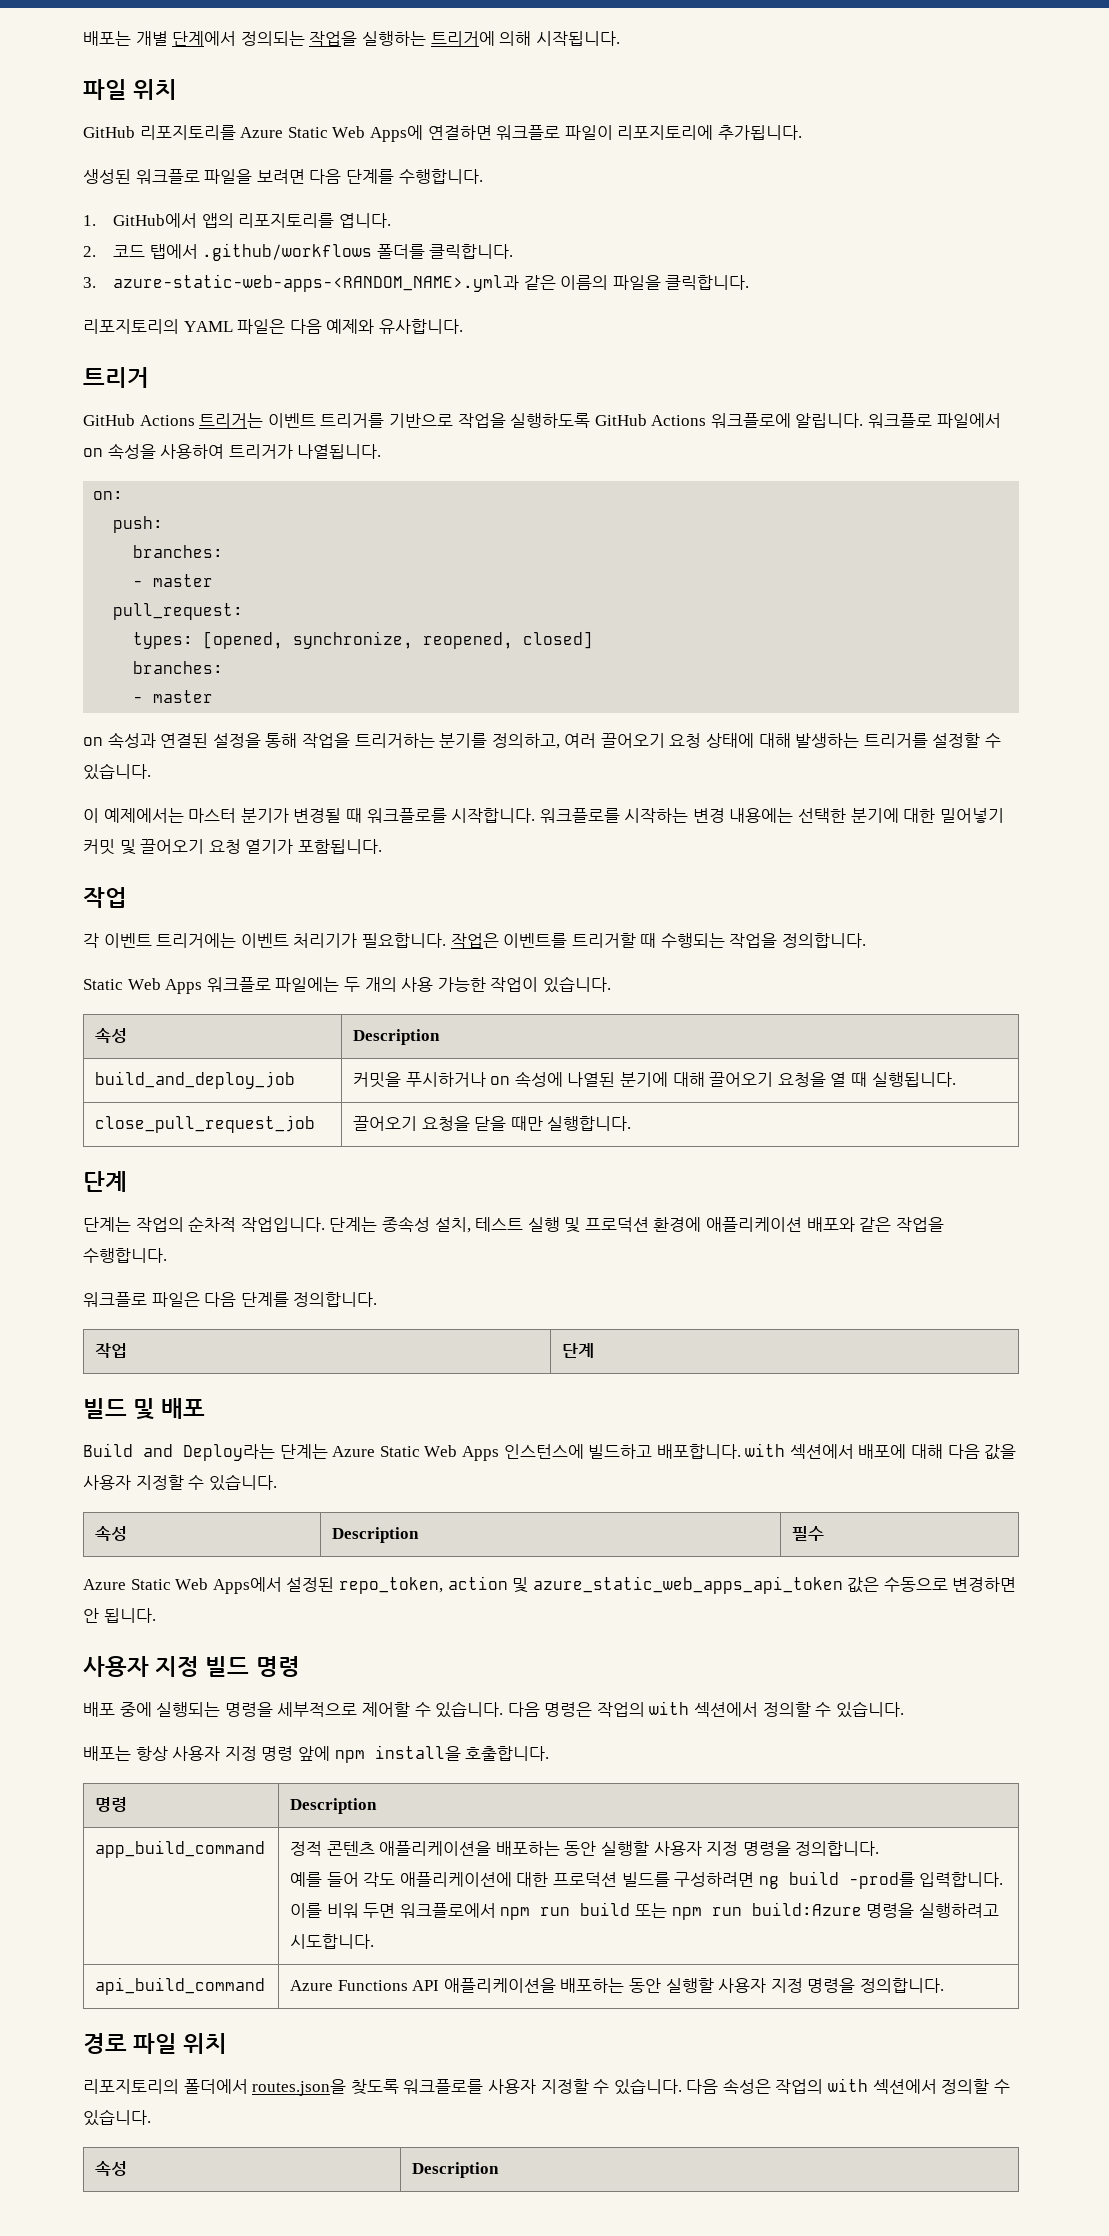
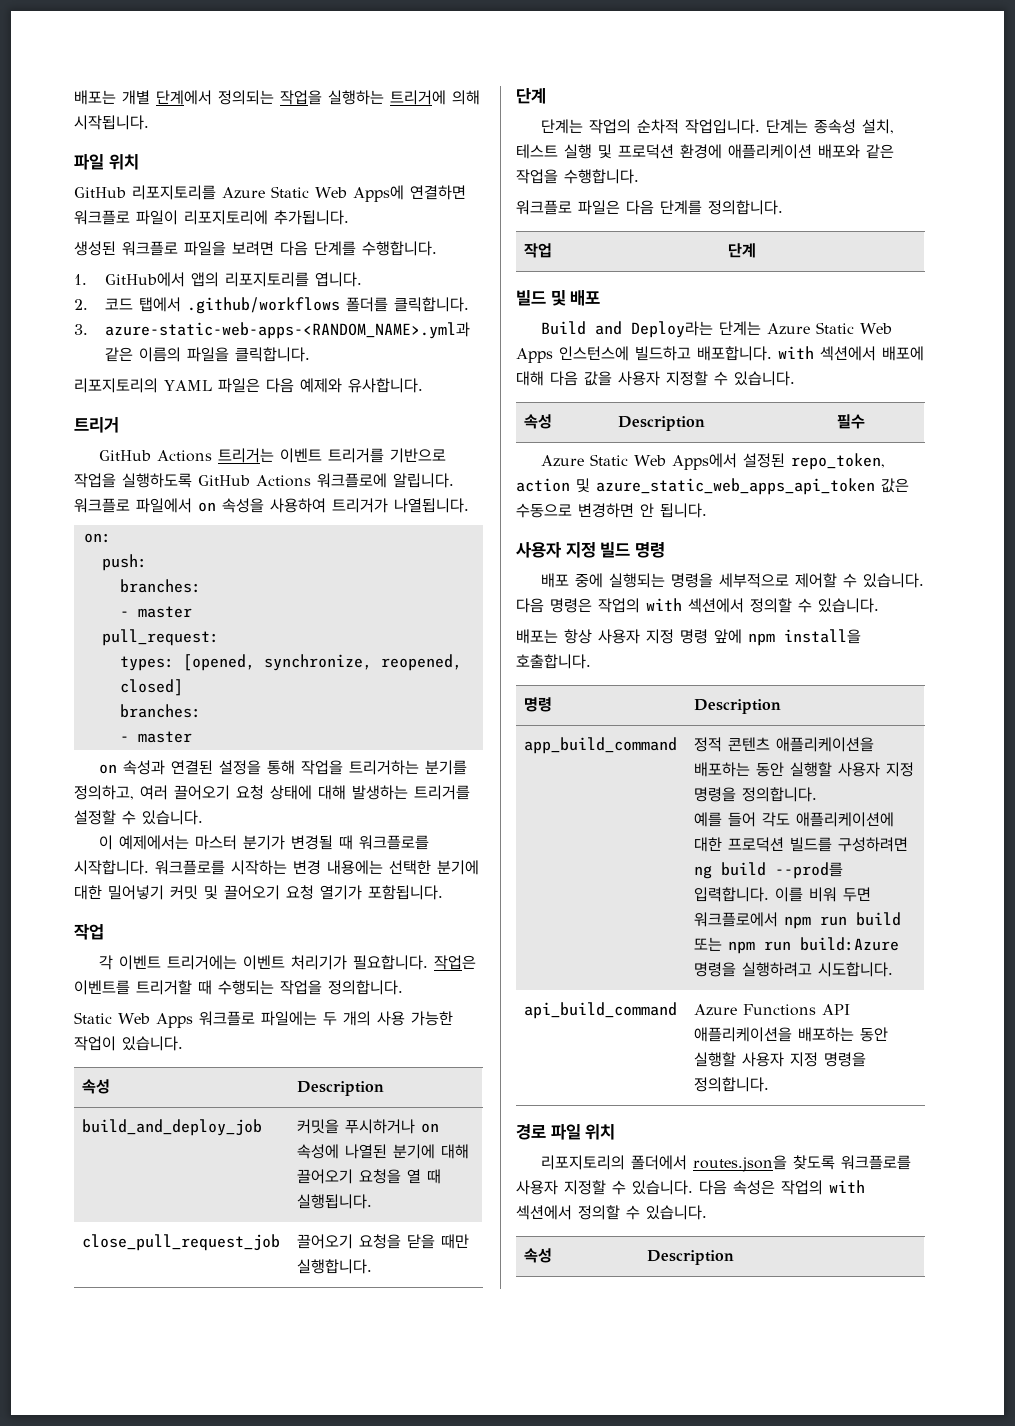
  app_build_command | 정적 콘텐츠 애플리케이션을 배포하는 동안 실행할 사용자 지정 명령을 정의합니다.
- 예를 들어 각도 애플리케이션에 대한 프로덕션 빌드를 구성하려면 ng build -prod를 입력합니다. 이를 비워 두면 워크플로에서 npm run build 또는 npm run build:Azure 명령을 실행하려고 시도합니다.
+ 예를 들어 각도 애플리케이션에 대한 프로덕션 빌드를 구성하려면 ng build --prod를 입력합니다. 이를 비워 두면 워크플로에서 npm run build 또는 npm run build:Azure 명령을 실행하려고 시도합니다.

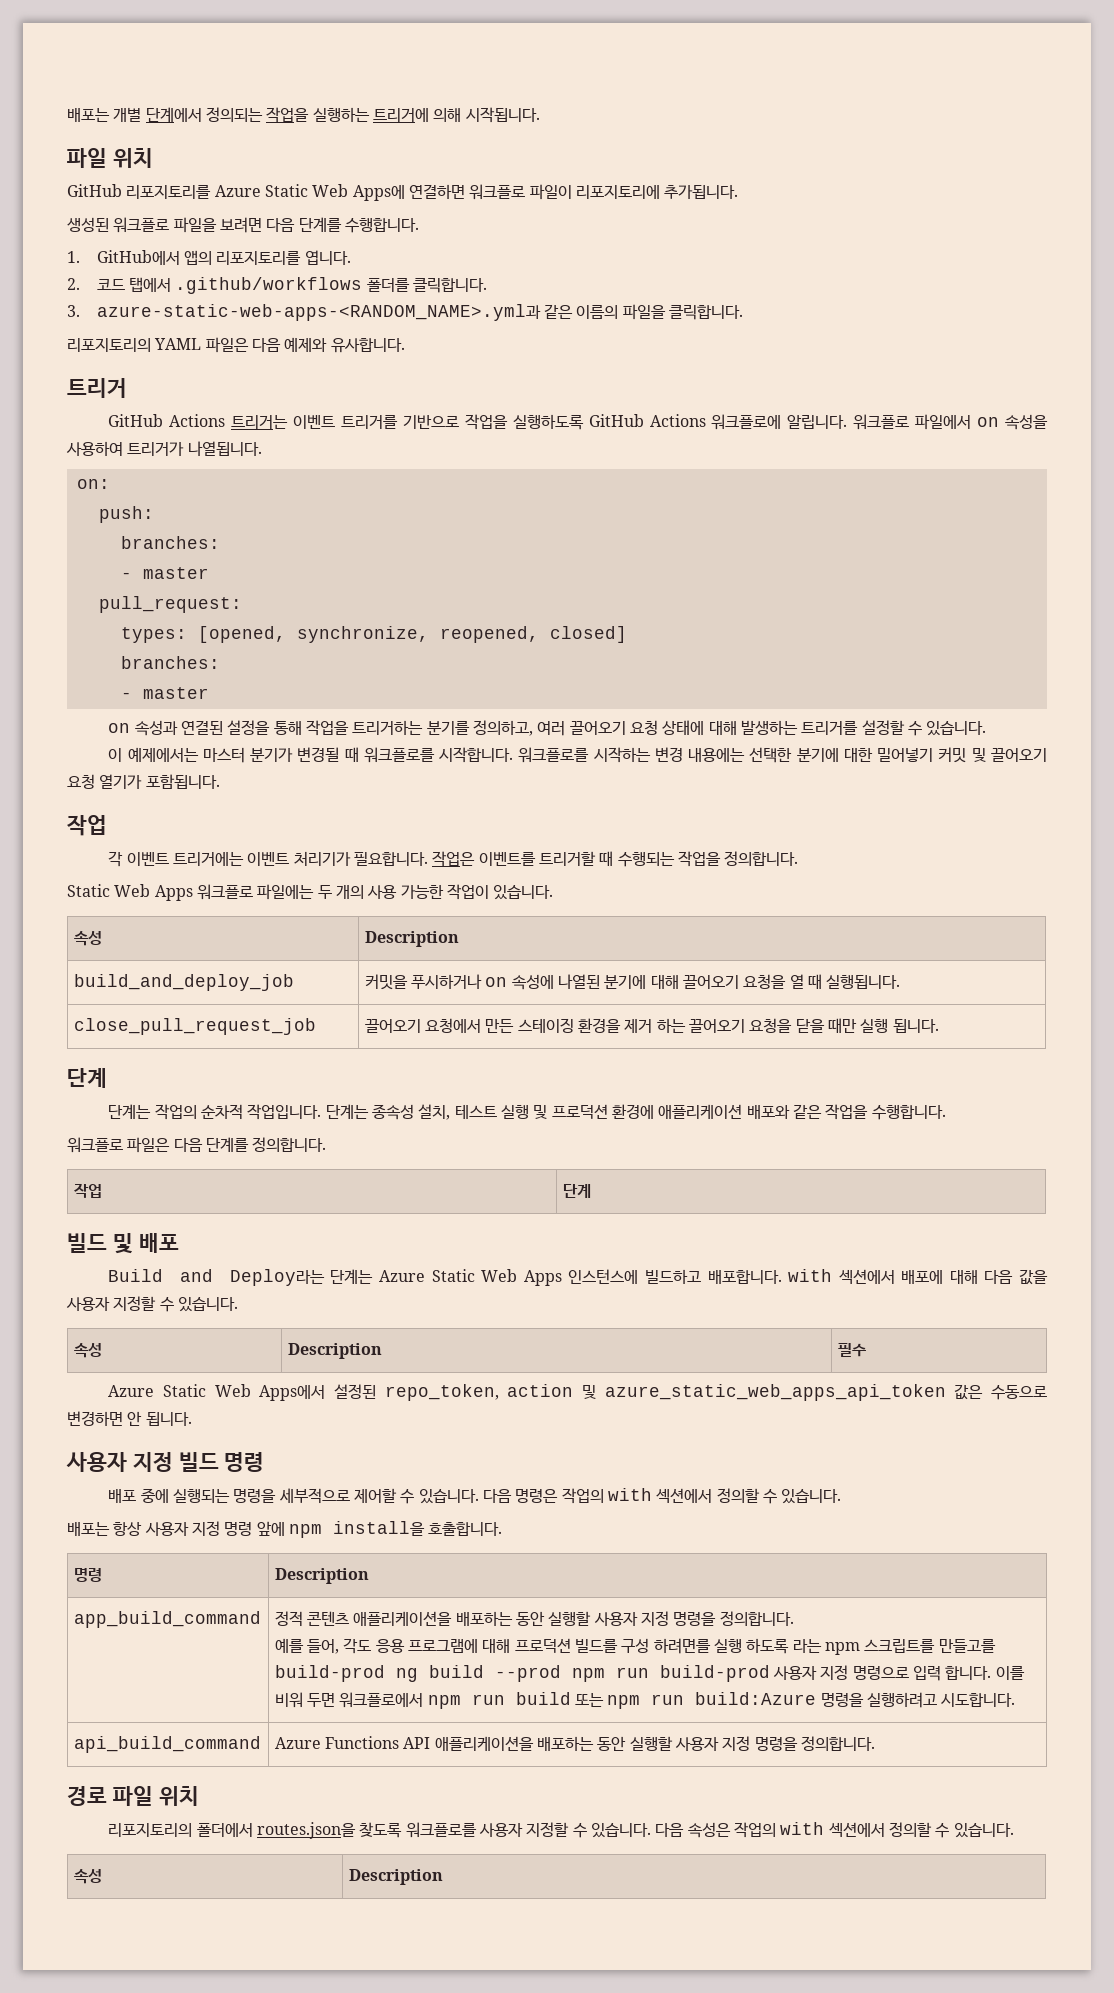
- close_pull_request_job | 끌어오기 요청을 닫을 때만 실행합니다.
+ close_pull_request_job | 끌어오기 요청에서 만든 스테이징 환경을 제거 하는 끌어오기 요청을 닫을 때만 실행 됩니다.
- 예를 들어 각도 애플리케이션에 대한 프로덕션 빌드를 구성하려면 ng build --prod를 입력합니다.
+ 예를 들어, 각도 응용 프로그램에 대해 프로덕션 빌드를 구성 하려면를 실행 하도록 라는 npm 스크립트를 만들고를 build-prod ng build --prod npm run build-prod 사용자 지정 명령으로 입력 합니다.

